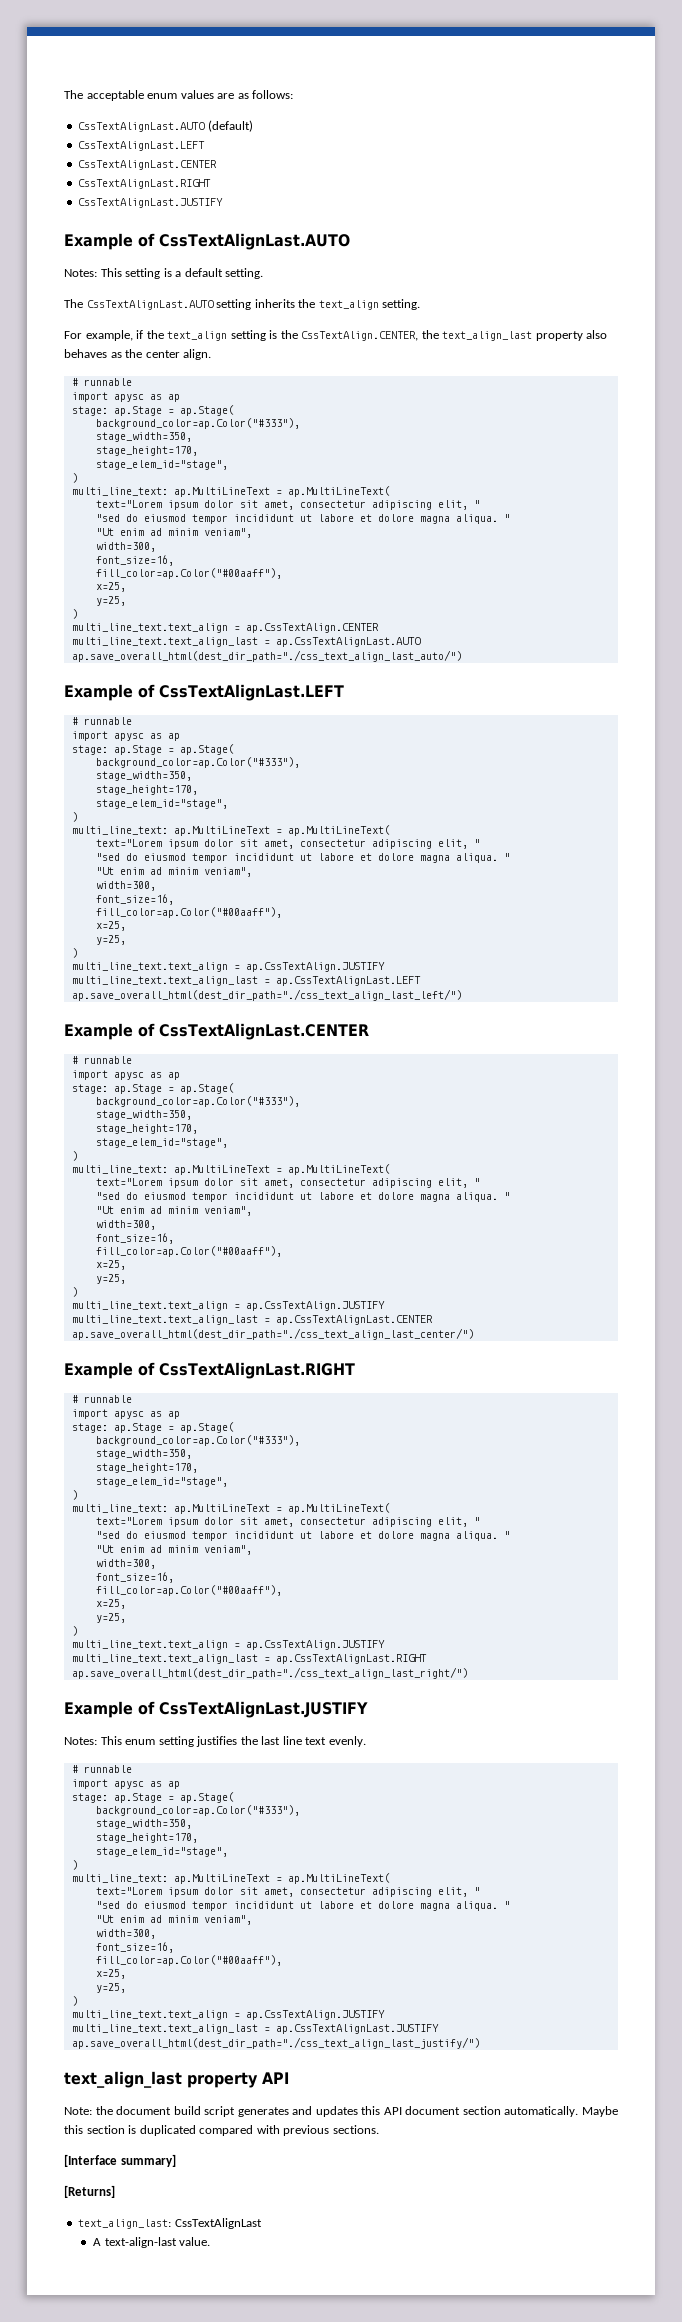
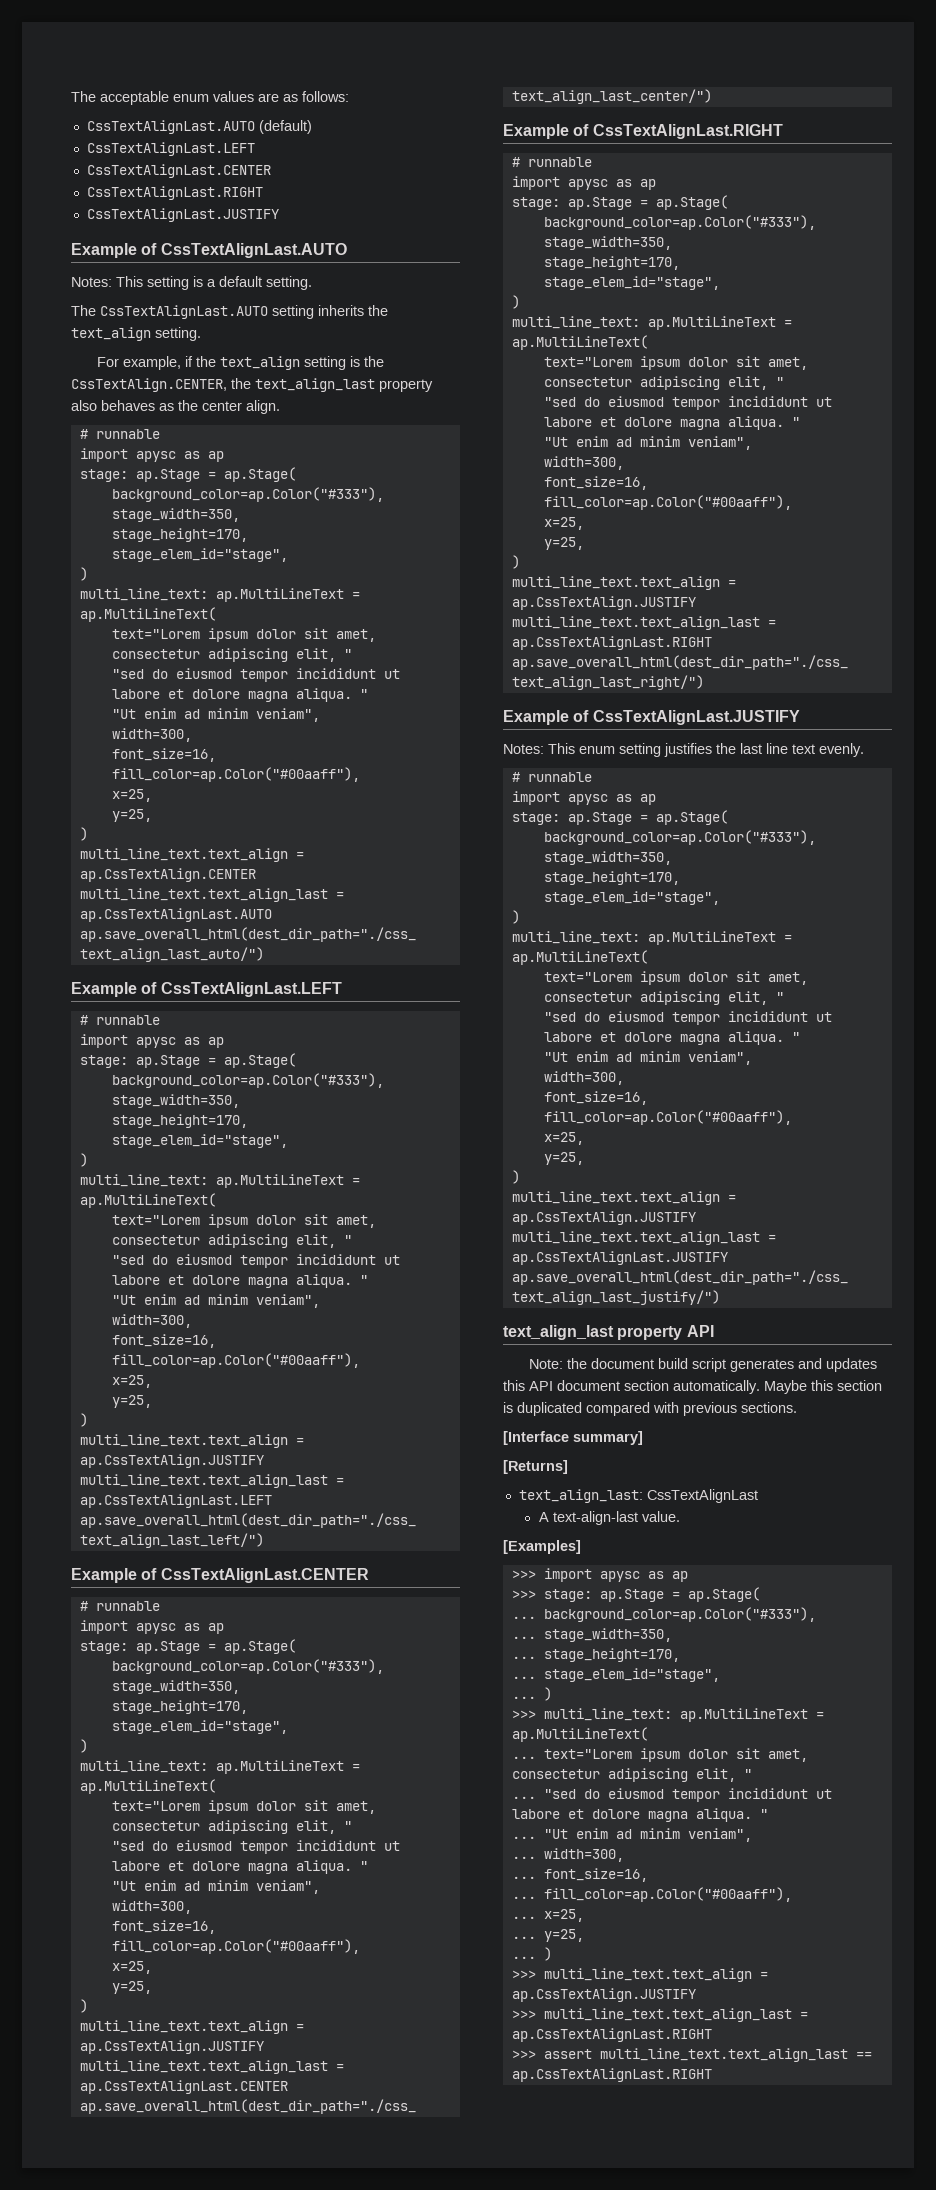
+ [Examples]
+ >>> import apysc as ap
+ >>> stage: ap.Stage = ap.Stage(
+ ... background_color=ap.Color("#333"),
+ ... stage_width=350,
+ ... stage_height=170,
+ ... stage_elem_id="stage",
+ ... )
+ >>> multi_line_text: ap.MultiLineText = ap.MultiLineText(
+ ... text="Lorem ipsum dolor sit amet, consectetur adipiscing elit, "
+ ... "sed do eiusmod tempor incididunt ut labore et dolore magna aliqua. "
+ ... "Ut enim ad minim veniam",
+ ... width=300,
+ ... font_size=16,
+ ... fill_color=ap.Color("#00aaff"),
+ ... x=25,
+ ... y=25,
+ ... )
+ >>> multi_line_text.text_align = ap.CssTextAlign.JUSTIFY
+ >>> multi_line_text.text_align_last = ap.CssTextAlignLast.RIGHT
+ >>> assert multi_line_text.text_align_last == ap.CssTextAlignLast.RIGHT

